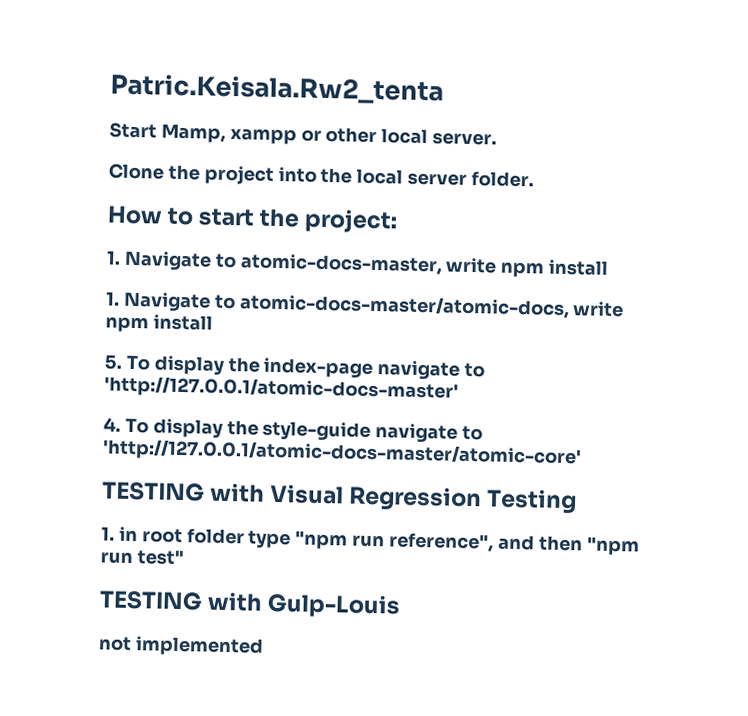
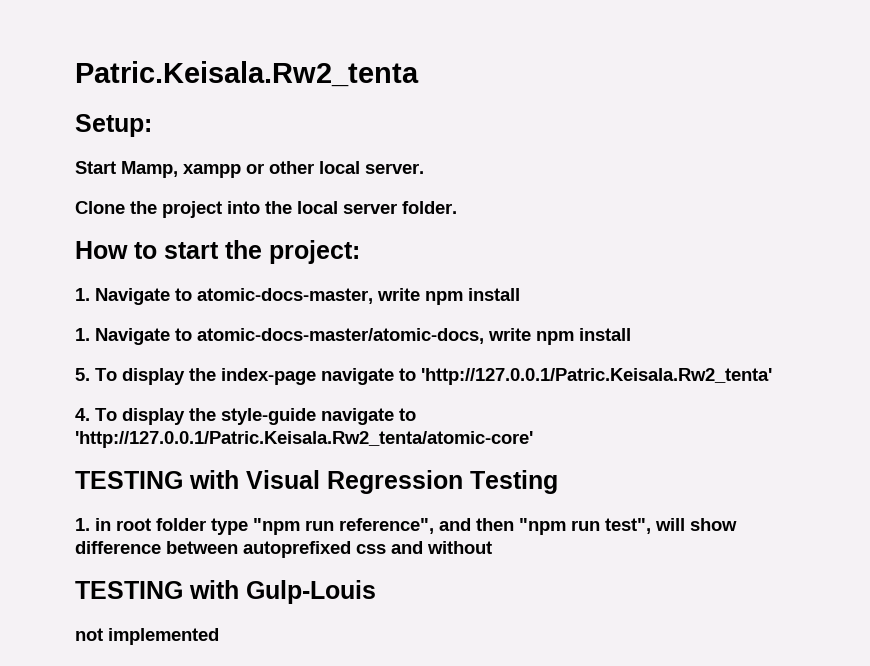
+ Setup:
- 5. To display the index-page navigate to 'http://127.0.0.1/atomic-docs-master'
+ 5. To display the index-page navigate to 'http://127.0.0.1/Patric.Keisala.Rw2_tenta'
- 4. To display the style-guide navigate to 'http://127.0.0.1/atomic-docs-master/atomic-core'
+ 4. To display the style-guide navigate to 'http://127.0.0.1/Patric.Keisala.Rw2_tenta/atomic-core'
- 1. in root folder type "npm run reference", and then "npm run test"
+ 1. in root folder type "npm run reference", and then "npm run test", will show difference between autoprefixed css and without

